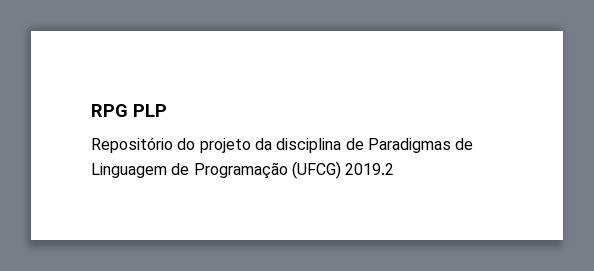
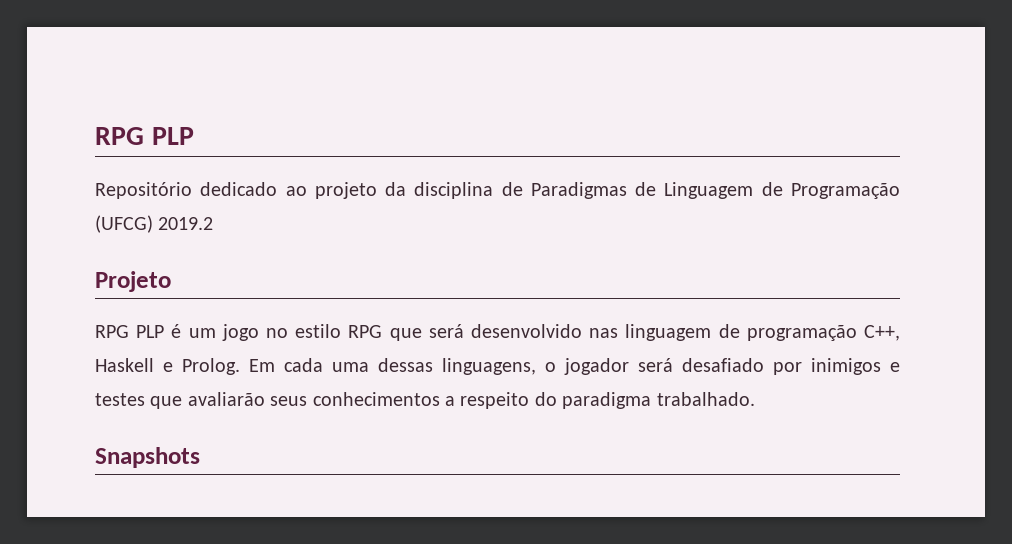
- Repositório do projeto da disciplina de Paradigmas de Linguagem de Programação (UFCG) 2019.2
+ Repositório dedicado ao projeto da disciplina de Paradigmas de Linguagem de Programação (UFCG) 2019.2
+ Projeto
+ RPG PLP é um jogo no estilo RPG que será desenvolvido nas linguagem de programação C++, Haskell e Prolog. Em cada uma dessas linguagens, o jogador será desafiado por inimigos e testes que avaliarão seus conhecimentos a respeito do paradigma trabalhado.
+ Snapshots

